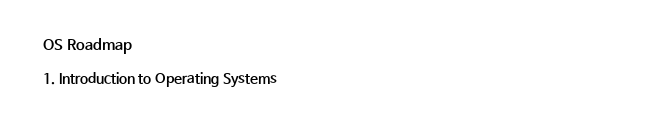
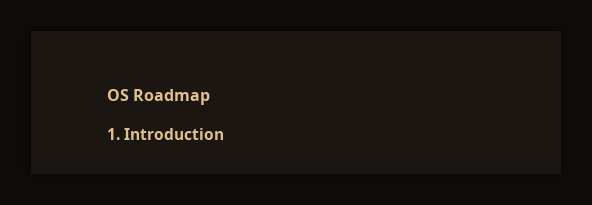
- 1. Introduction to Operating Systems
+ 1. Introduction

